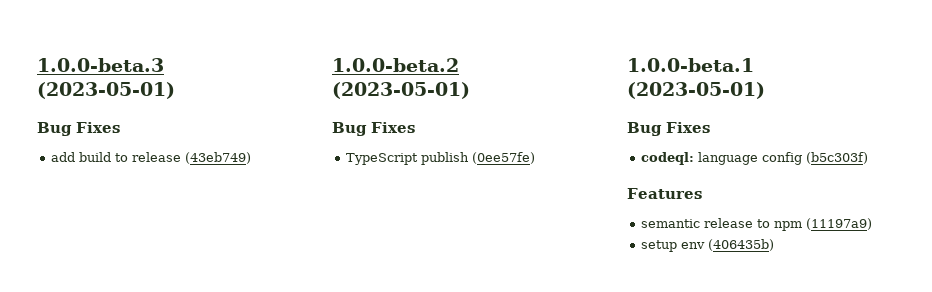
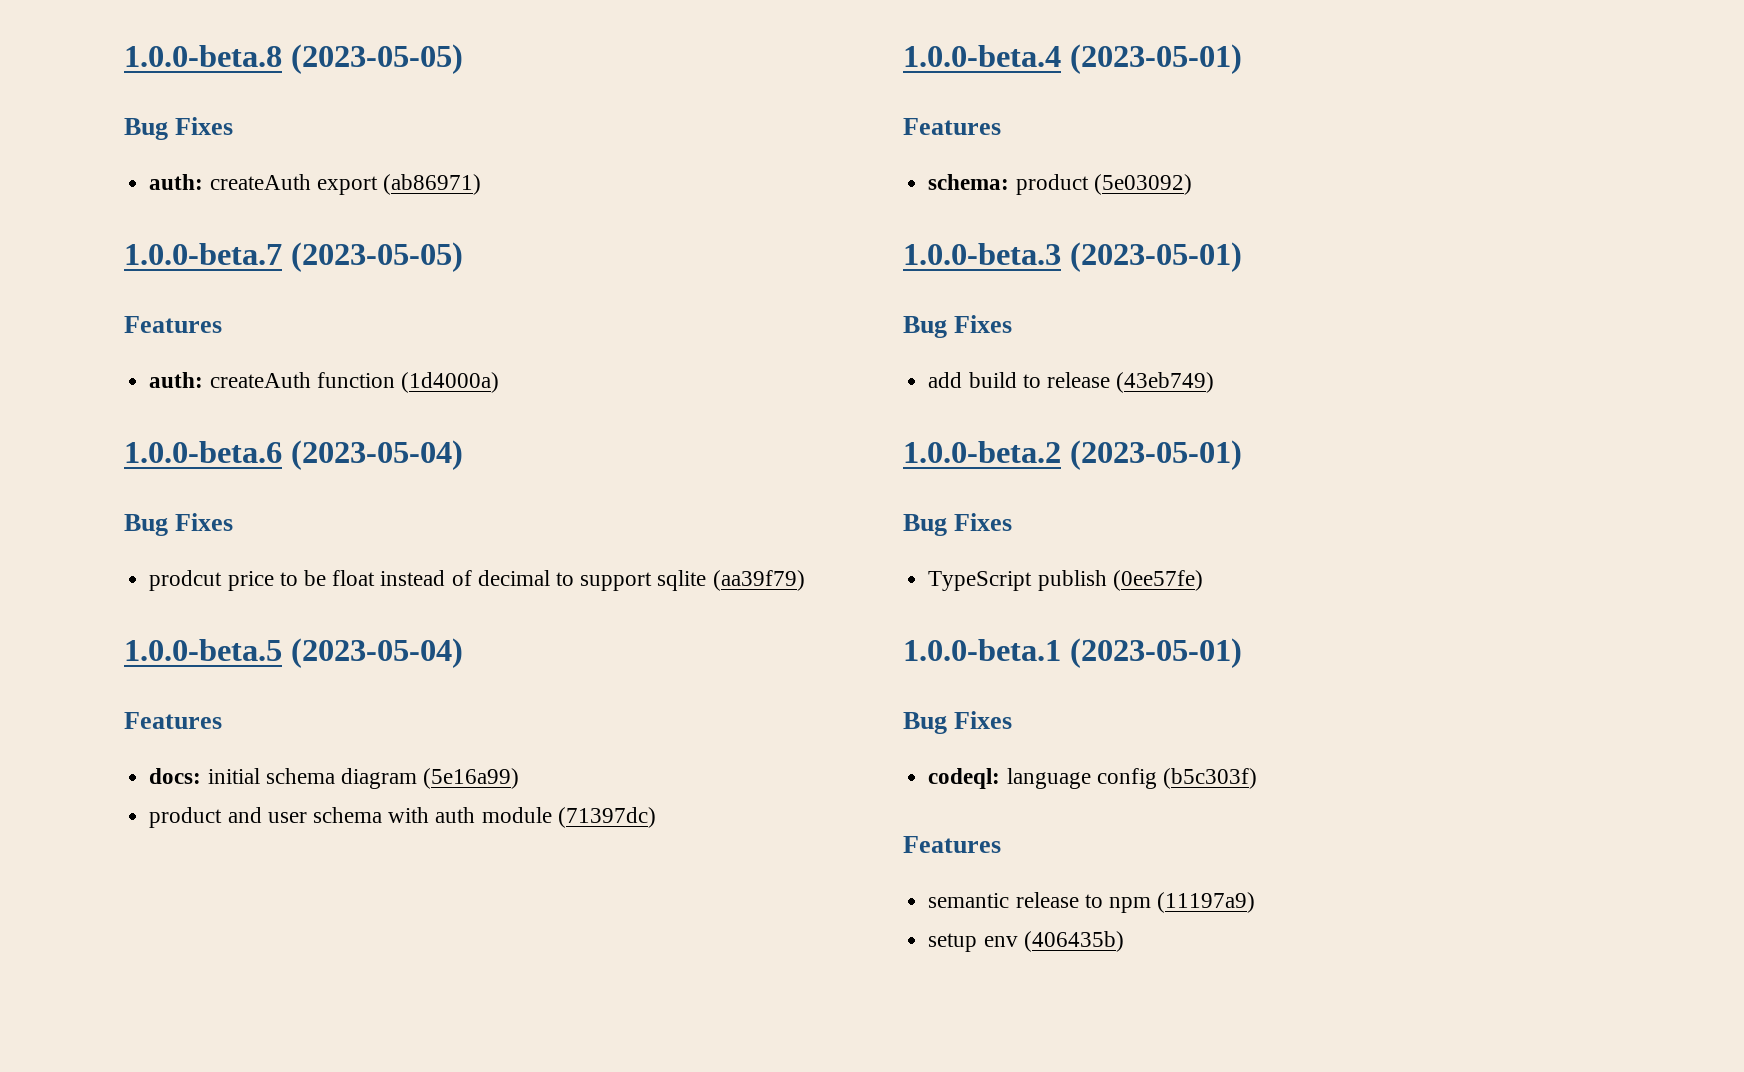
+ 1.0.0-beta.8 (2023-05-05)
+ Bug Fixes
+ auth: createAuth export (ab86971)
+ 1.0.0-beta.7 (2023-05-05)
+ Features
+ auth: createAuth function (1d4000a)
+ 1.0.0-beta.6 (2023-05-04)
+ Bug Fixes
+ prodcut price to be float instead of decimal to support sqlite (aa39f79)
+ 1.0.0-beta.5 (2023-05-04)
+ Features
+ docs: initial schema diagram (5e16a99)
+ product and user schema with auth module (71397dc)
+ 1.0.0-beta.4 (2023-05-01)
+ Features
+ schema: product (5e03092)

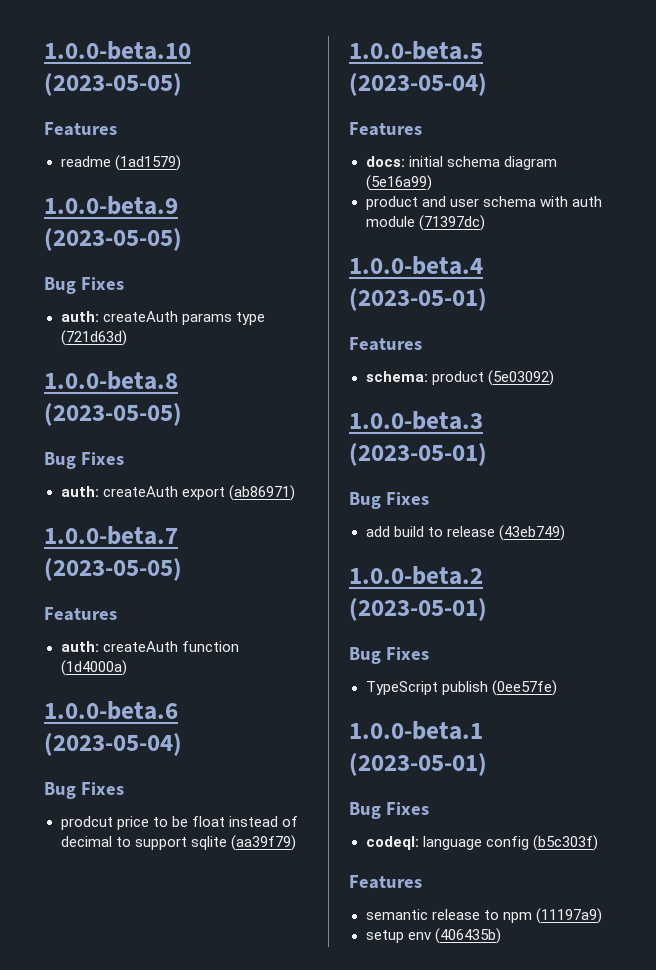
+ 1.0.0-beta.10 (2023-05-05)
+ Features
+ readme (1ad1579)
+ 1.0.0-beta.9 (2023-05-05)
+ Bug Fixes
+ auth: createAuth params type (721d63d)

